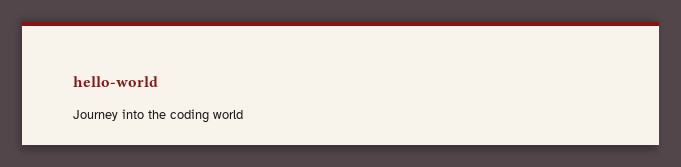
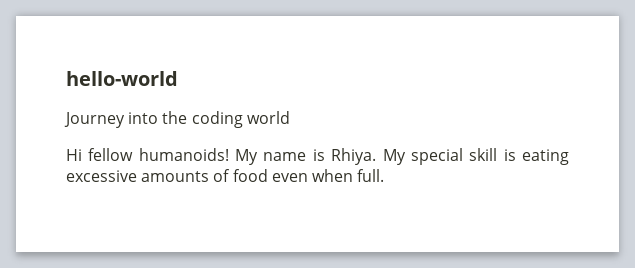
+ Hi fellow humanoids! My name is Rhiya. My special skill is eating excessive amounts of food even when full.

